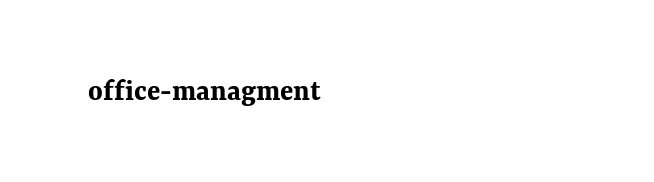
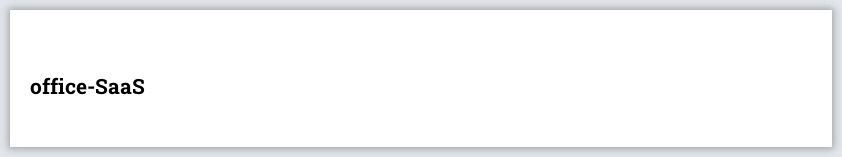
- office-managment
+ office-SaaS

